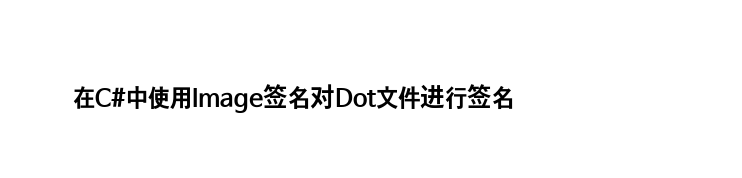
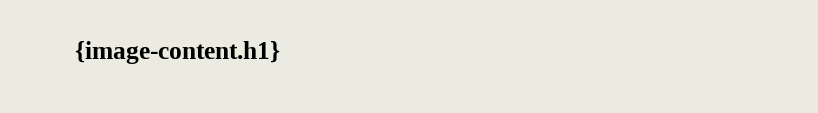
- 在C#中使用Image签名对Dot文件进行签名
+ {image-content.h1}

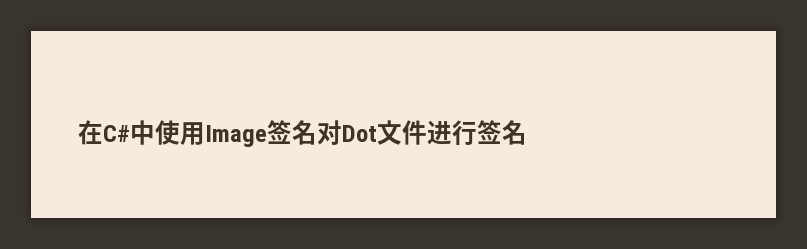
- {image-content.h1}
+ 在C#中使用Image签名对Dot文件进行签名

